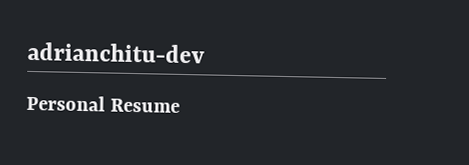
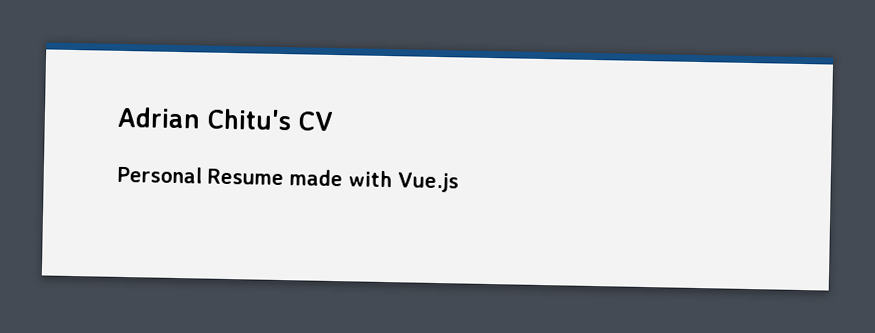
- adrianchitu-dev
+ Adrian Chitu's CV
- Personal Resume
+ Personal Resume made with Vue.js

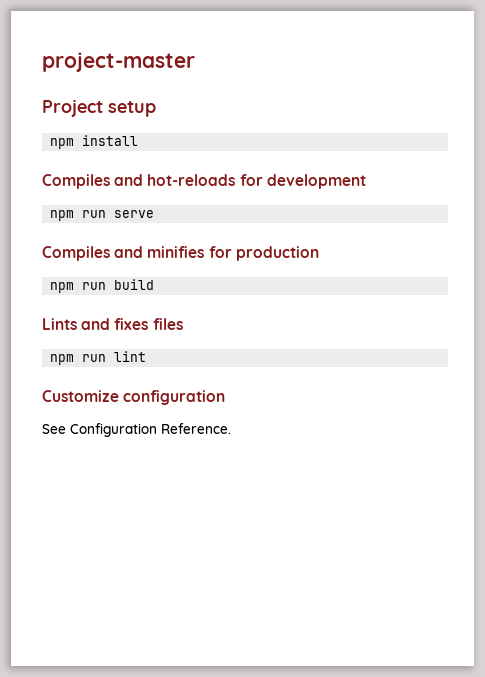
- Adrian Chitu's CV
- Personal Resume made with Vue.js
+ project-master
+ Project setup
+ npm install
+ Compiles and hot-reloads for development
+ npm run serve
+ Compiles and minifies for production
+ npm run build
+ Lints and fixes files
+ npm run lint
+ Customize configuration
+ See Configuration Reference.

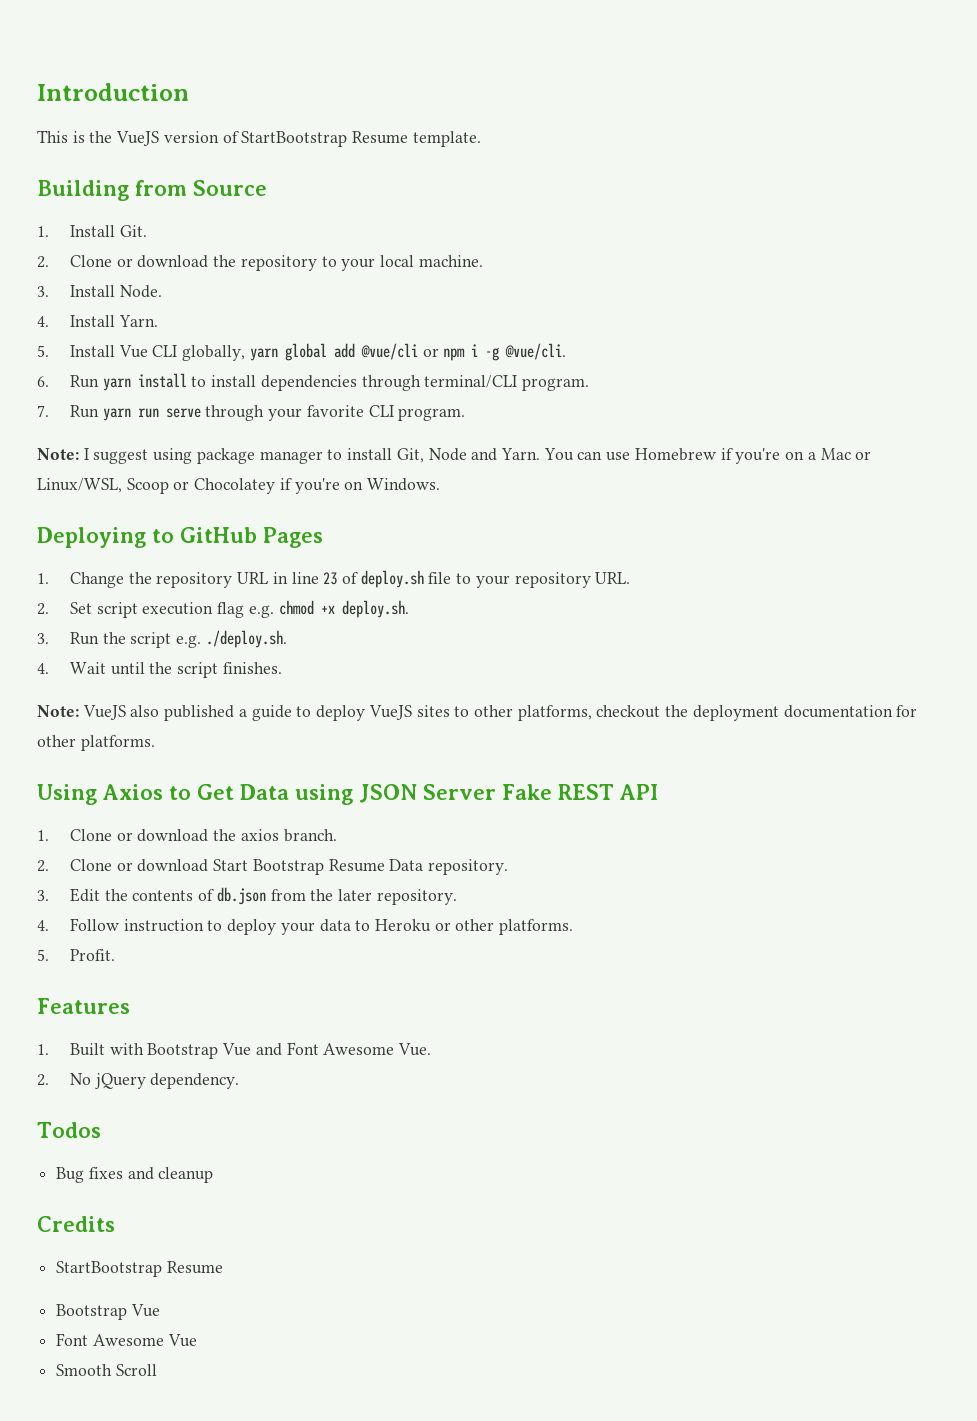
- project-master
- Project setup
- npm install
- Compiles and hot-reloads for development
- npm run serve
- Compiles and minifies for production
- npm run build
- Lints and fixes files
- npm run lint
- Customize configuration
- See Configuration Reference.
+ Introduction
+ This is the VueJS version of StartBootstrap Resume template.
+ Building from Source
+ 1. Install Git.
+ 2. Clone or download the repository to your local machine.
+ 3. Install Node.
+ 4. Install Yarn.
+ 5. Install Vue CLI globally, yarn global add @vue/cli or npm i -g @vue/cli.
+ 6. Run yarn install to install dependencies through terminal/CLI program.
+ 7. Run yarn run serve through your favorite CLI program.
+ Note: I suggest using package manager to install Git, Node and Yarn. You can use Homebrew if you're on a Mac or Linux/WSL, Scoop or Chocolatey if you're on Windows.
+ Deploying to GitHub Pages
+ 1. Change the repository URL in line 23 of deploy.sh file to your repository URL.
+ 2. Set script execution flag e.g. chmod +x deploy.sh.
+ 3. Run the script e.g. ./deploy.sh.
+ 4. Wait until the script finishes.
+ Note: VueJS also published a guide to deploy VueJS sites to other platforms, checkout the deployment documentation for other platforms.
+ Using Axios to Get Data using JSON Server Fake REST API
+ 1. Clone or download the axios branch.
+ 2. Clone or download Start Bootstrap Resume Data repository.
+ 3. Edit the contents of db.json from the later repository.
+ 4. Follow instruction to deploy your data to Heroku or other platforms.
+ 5. Profit.
+ Features
+ 1. Built with Bootstrap Vue and Font Awesome Vue.
+ 2. No jQuery dependency.
+ Todos
+ Bug fixes and cleanup
+ Credits
+ StartBootstrap Resume
+ Bootstrap Vue
+ Font Awesome Vue
+ Smooth Scroll

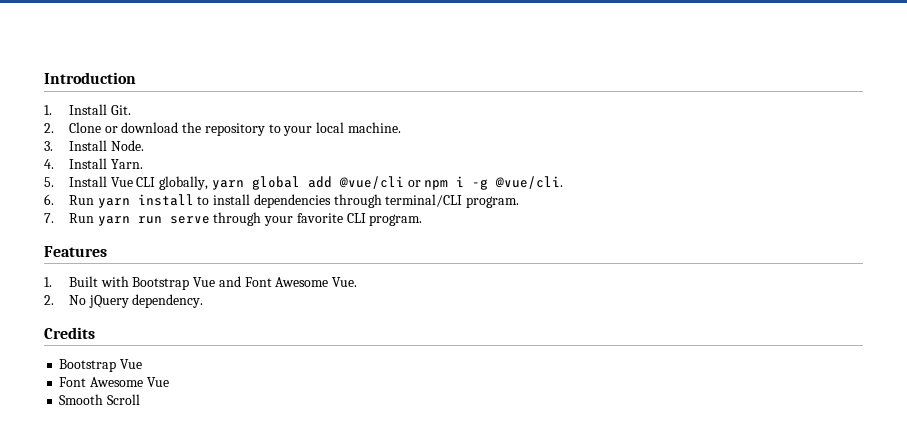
- This is the VueJS version of StartBootstrap Resume template.
- Building from Source
- Note: I suggest using package manager to install Git, Node and Yarn. You can use Homebrew if you're on a Mac or Linux/WSL, Scoop or Chocolatey if you're on Windows.
- Deploying to GitHub Pages
- 1. Change the repository URL in line 23 of deploy.sh file to your repository URL.
- 2. Set script execution flag e.g. chmod +x deploy.sh.
- 3. Run the script e.g. ./deploy.sh.
- 4. Wait until the script finishes.
- Note: VueJS also published a guide to deploy VueJS sites to other platforms, checkout the deployment documentation for other platforms.
- Using Axios to Get Data using JSON Server Fake REST API
- 1. Clone or download the axios branch.
- 2. Clone or download Start Bootstrap Resume Data repository.
- 3. Edit the contents of db.json from the later repository.
- 4. Follow instruction to deploy your data to Heroku or other platforms.
- 5. Profit.
- Todos
- Bug fixes and cleanup
  Credits
- StartBootstrap Resume

